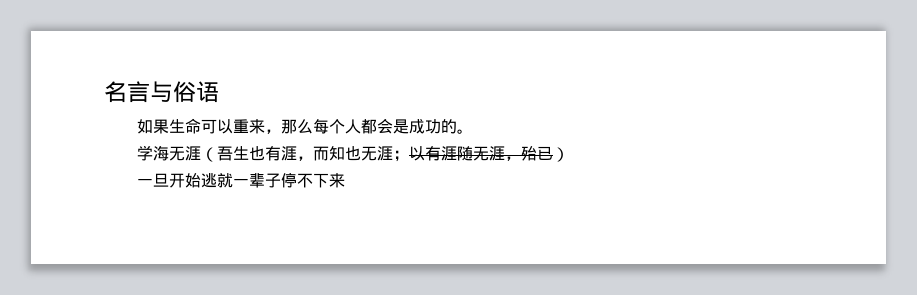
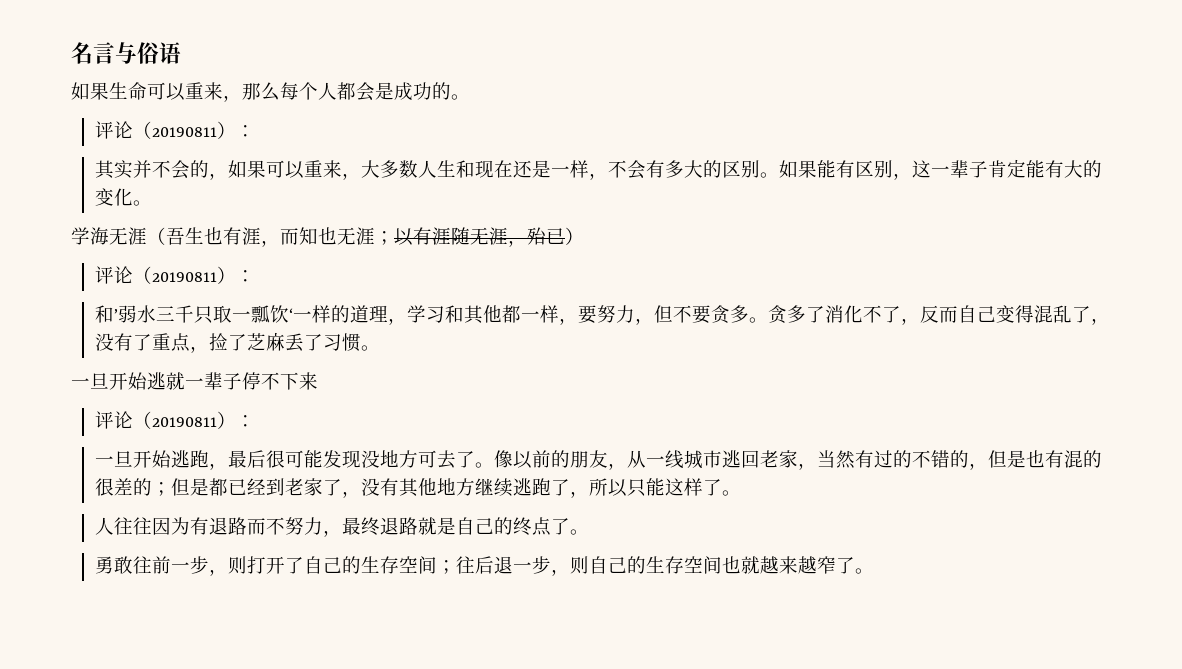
  如果生命可以重来，那么每个人都会是成功的。
+ 评论（20190811）：
+ 其实并不会的，如果可以重来，大多数人生和现在还是一样，不会有多大的区别。如果能有区别，这一辈子肯定能有大的变化。
  学海无涯（吾生也有涯，而知也无涯；以有涯随无涯，殆已）
+ 评论（20190811）：
+ 和’弱水三千只取一瓢饮‘一样的道理，学习和其他都一样，要努力，但不要贪多。贪多了消化不了，反而自己变得混乱了，没有了重点，捡了芝麻丢了习惯。
  一旦开始逃就一辈子停不下来
+ 评论（20190811）：
+ 一旦开始逃跑，最后很可能发现没地方可去了。像以前的朋友，从一线城市逃回老家，当然有过的不错的，但是也有混的很差的；但是都已经到老家了，没有其他地方继续逃跑了，所以只能这样了。
+ 人往往因为有退路而不努力，最终退路就是自己的终点了。
+ 勇敢往前一步，则打开了自己的生存空间；往后退一步，则自己的生存空间也就越来越窄了。

